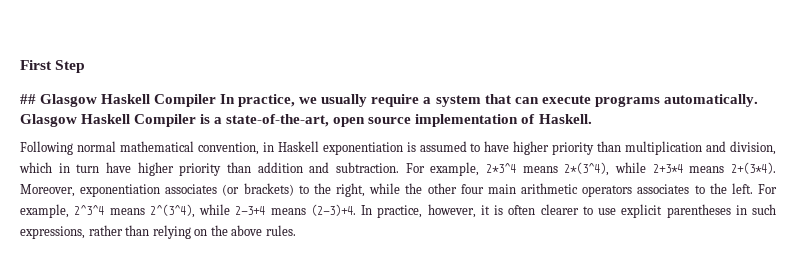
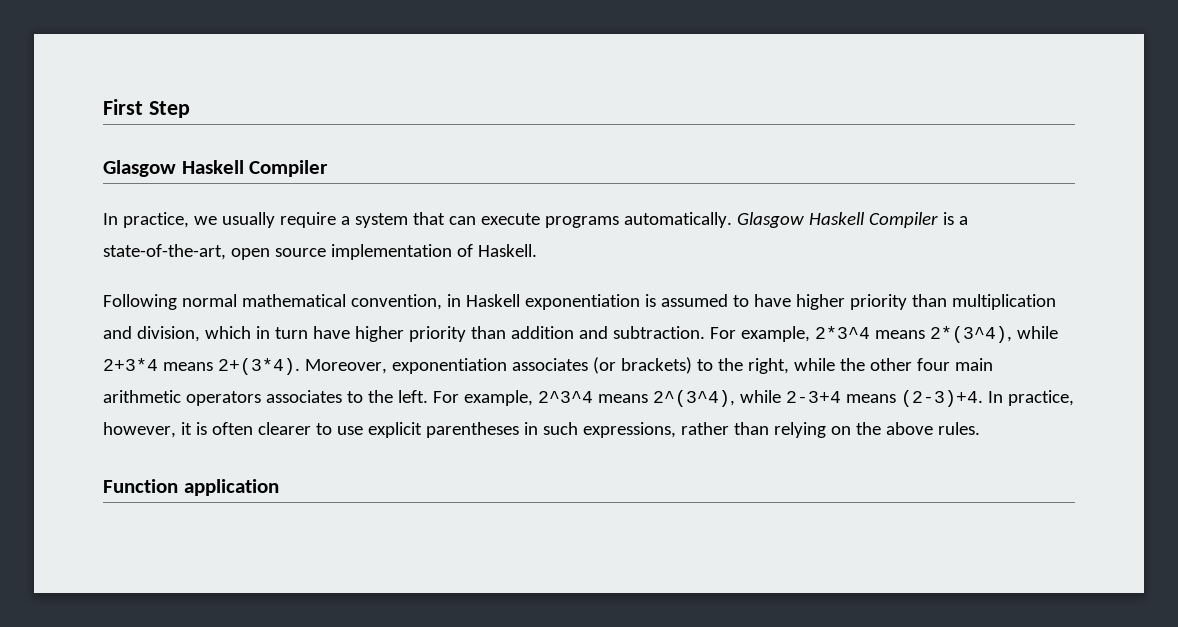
  First Step
- ## Glasgow Haskell Compiler In practice, we usually require a system that can execute programs automatically.
+ Glasgow Haskell Compiler
+ In practice, we usually require a system that can execute programs automatically.
+ Function application

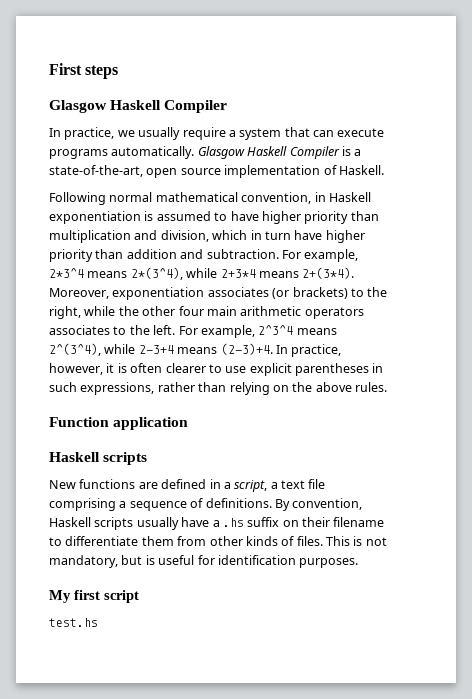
- First Step
+ First steps
  Function application
+ Haskell scripts
+ New functions are defined in a script, a text file comprising a sequence of definitions. By convention, Haskell scripts usually have a .hs suffix on their filename to differentiate them from other kinds of files. This is not mandatory, but is useful for identification purposes.
+ My first script
+ test.hs

